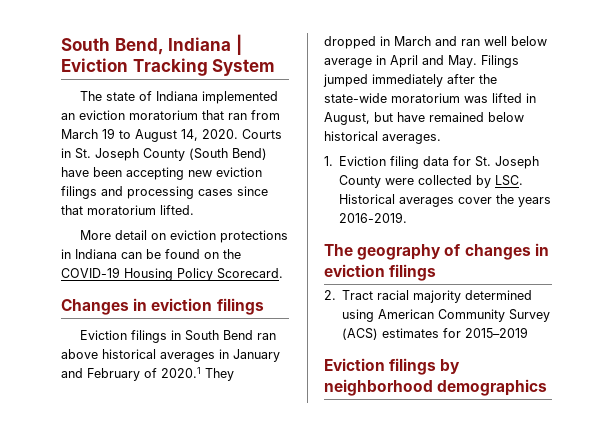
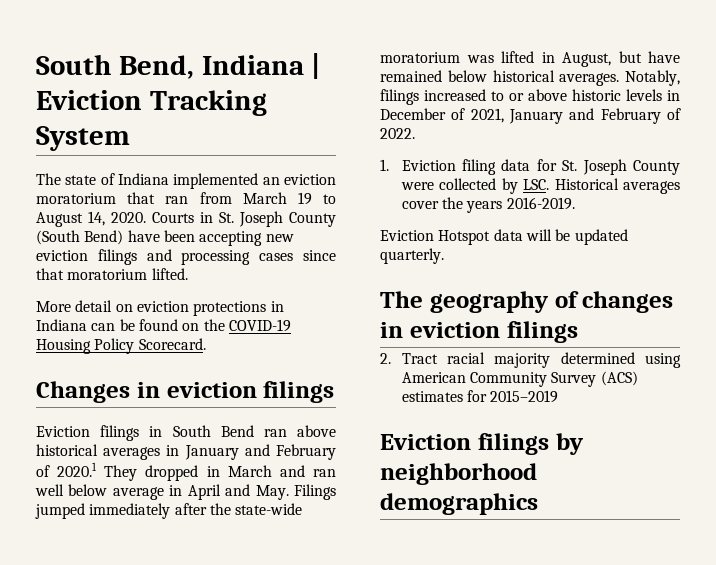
+ Notably, filings increased to or above historic levels in December of 2021, January and February of 2022.
+ Eviction Hotspot data will be updated quarterly.

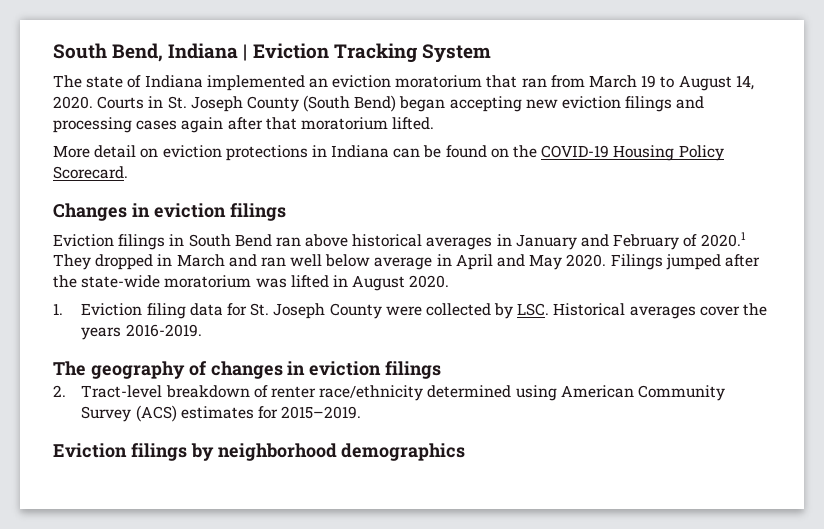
- Courts in St. Joseph County (South Bend) have been accepting new eviction filings and processing cases since that moratorium lifted.
+ Courts in St. Joseph County (South Bend) began accepting new eviction filings and processing cases again after that moratorium lifted.
- Eviction filings in South Bend ran above historical averages in January and February of 2020.1 They dropped in March and ran well below average in April and May. Filings jumped immediately after the state-wide moratorium was lifted in August, but have remained below historical averages. Notably, filings increased to or above historic levels in December of 2021, January and February of 2022.
+ Eviction filings in South Bend ran above historical averages in January and February of 2020.1 They dropped in March and ran well below average in April and May 2020. Filings jumped after the state-wide moratorium was lifted in August 2020.
- Eviction Hotspot data will be updated quarterly.
- 2. Tract racial majority determined using American Community Survey (ACS) estimates for 2015–2019
+ 2. Tract-level breakdown of renter race/ethnicity determined using American Community Survey (ACS) estimates for 2015–2019.

